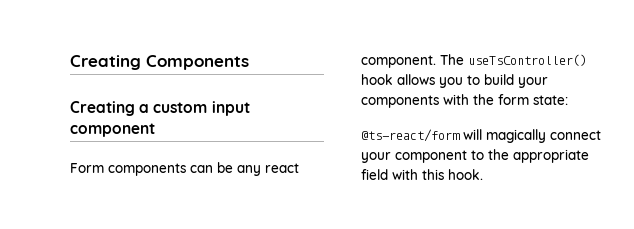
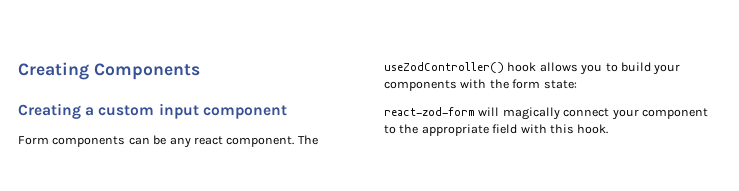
- The useTsController() hook allows you to build your components with the form state:
+ The useZodController() hook allows you to build your components with the form state:
- @ts-react/form will magically connect your component to the appropriate field with this hook.
+ react-zod-form will magically connect your component to the appropriate field with this hook.

